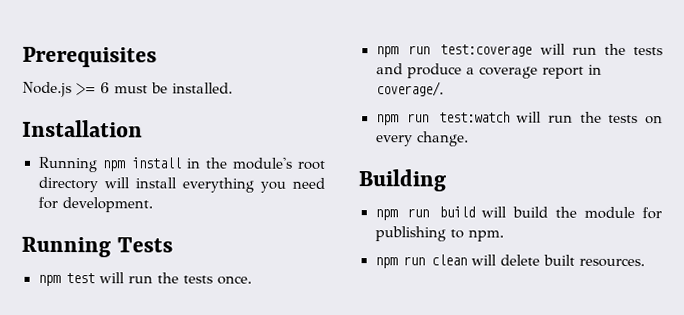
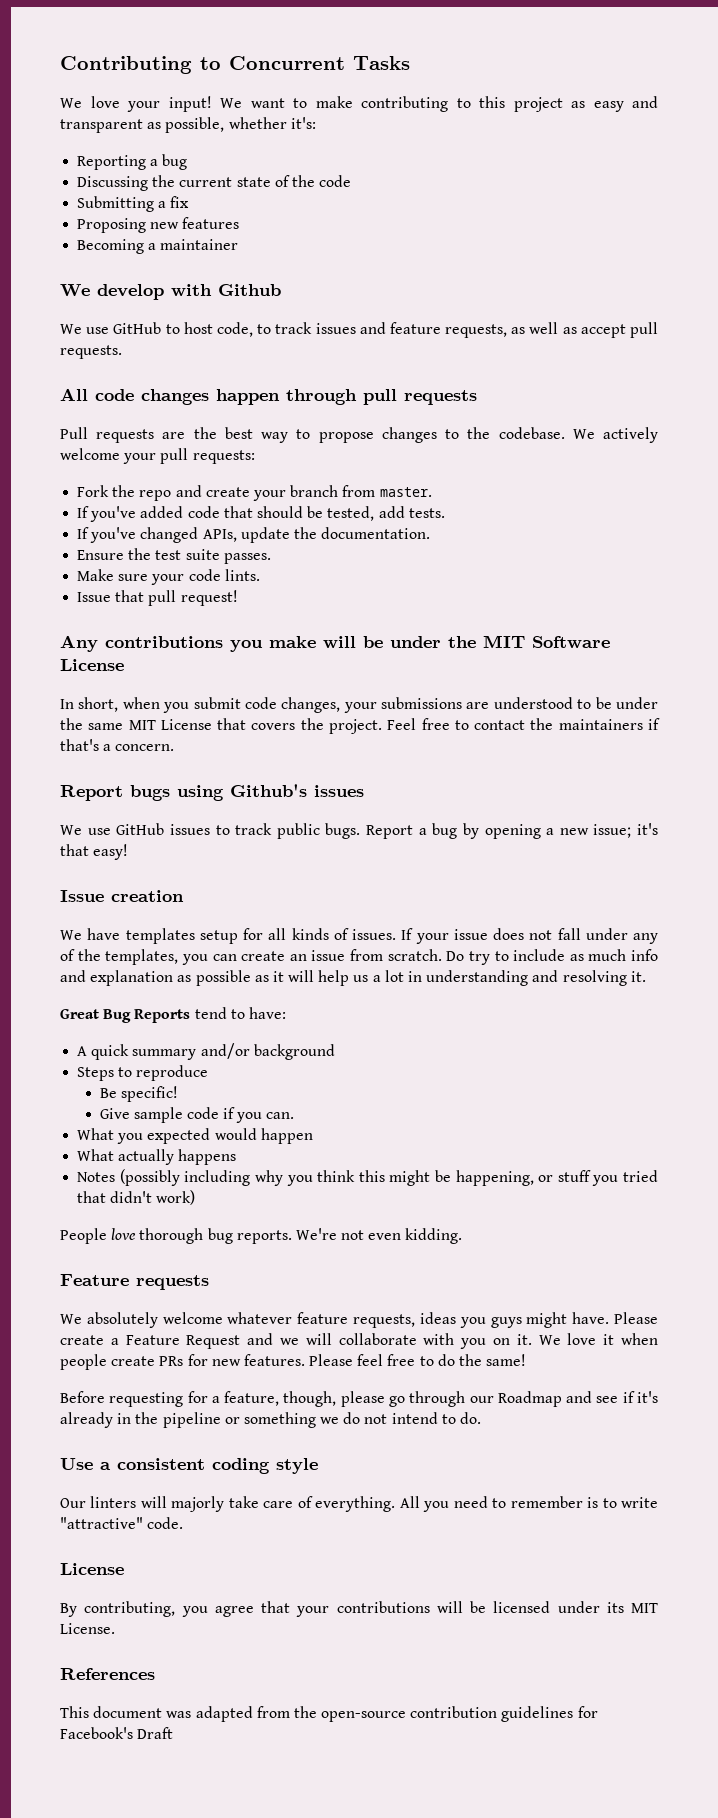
- Prerequisites
- Node.js >= 6 must be installed.
- Installation
- Running npm install in the module's root directory will install everything you need for development.
- Running Tests
- npm test will run the tests once.
- npm run test:coverage will run the tests and produce a coverage report in coverage/.
- npm run test:watch will run the tests on every change.
- Building
- npm run build will build the module for publishing to npm.
- npm run clean will delete built resources.
+ Contributing to Concurrent Tasks
+ We love your input! We want to make contributing to this project as easy and transparent as possible, whether it's:
+ Reporting a bug
+ Discussing the current state of the code
+ Submitting a fix
+ Proposing new features
+ Becoming a maintainer
+ We develop with Github
+ We use GitHub to host code, to track issues and feature requests, as well as accept pull requests.
+ All code changes happen through pull requests
+ Pull requests are the best way to propose changes to the codebase. We actively welcome your pull requests:
+ Fork the repo and create your branch from master.
+ If you've added code that should be tested, add tests.
+ If you've changed APIs, update the documentation.
+ Ensure the test suite passes.
+ Make sure your code lints.
+ Issue that pull request!
+ Any contributions you make will be under the MIT Software License
+ In short, when you submit code changes, your submissions are understood to be under the same MIT License that covers the project. Feel free to contact the maintainers if that's a concern.
+ Report bugs using Github's issues
+ We use GitHub issues to track public bugs. Report a bug by opening a new issue; it's that easy!
+ Issue creation
+ We have templates setup for all kinds of issues. If your issue does not fall under any of the templates, you can create an issue from scratch. Do try to include as much info and explanation as possible as it will help us a lot in understanding and resolving it.
+ Great Bug Reports tend to have:
+ A quick summary and/or background
+ Steps to reproduce
+ Be specific!
+ Give sample code if you can.
+ What you expected would happen
+ What actually happens
+ Notes (possibly including why you think this might be happening, or stuff you tried that didn't work)
+ People love thorough bug reports. We're not even kidding.
+ Feature requests
+ We absolutely welcome whatever feature requests, ideas you guys might have. Please create a Feature Request and we will collaborate with you on it. We love it when people create PRs for new features. Please feel free to do the same!
+ Before requesting for a feature, though, please go through our Roadmap and see if it's already in the pipeline or something we do not intend to do.
+ Use a consistent coding style
+ Our linters will majorly take care of everything. All you need to remember is to write "attractive" code.
+ License
+ By contributing, you agree that your contributions will be licensed under its MIT License.
+ References
+ This document was adapted from the open-source contribution guidelines for Facebook's Draft

